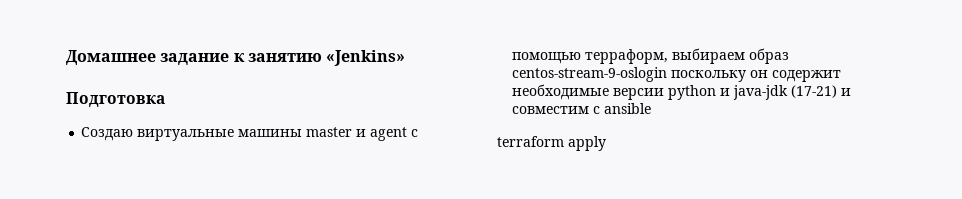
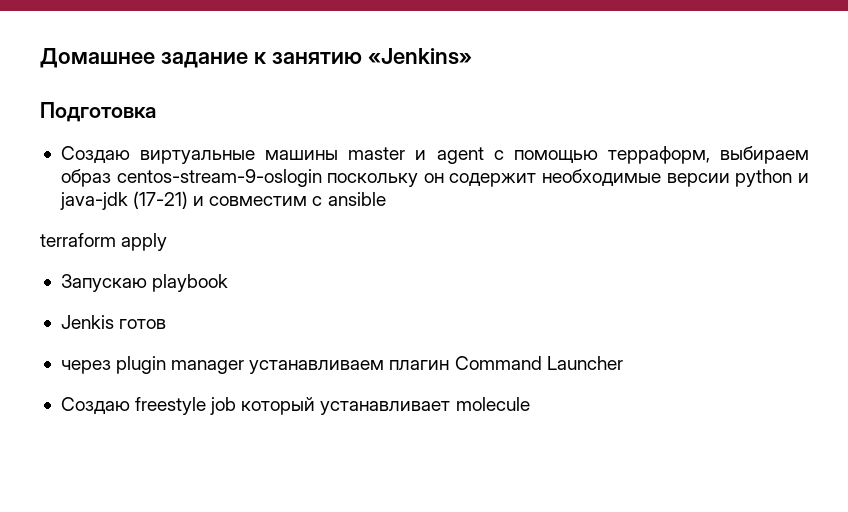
+ Запускаю playbook
+ Jenkis готов
+ через plugin manager устанавливаем плагин Command Launcher
+ Создаю freestyle job который устанавливает molecule

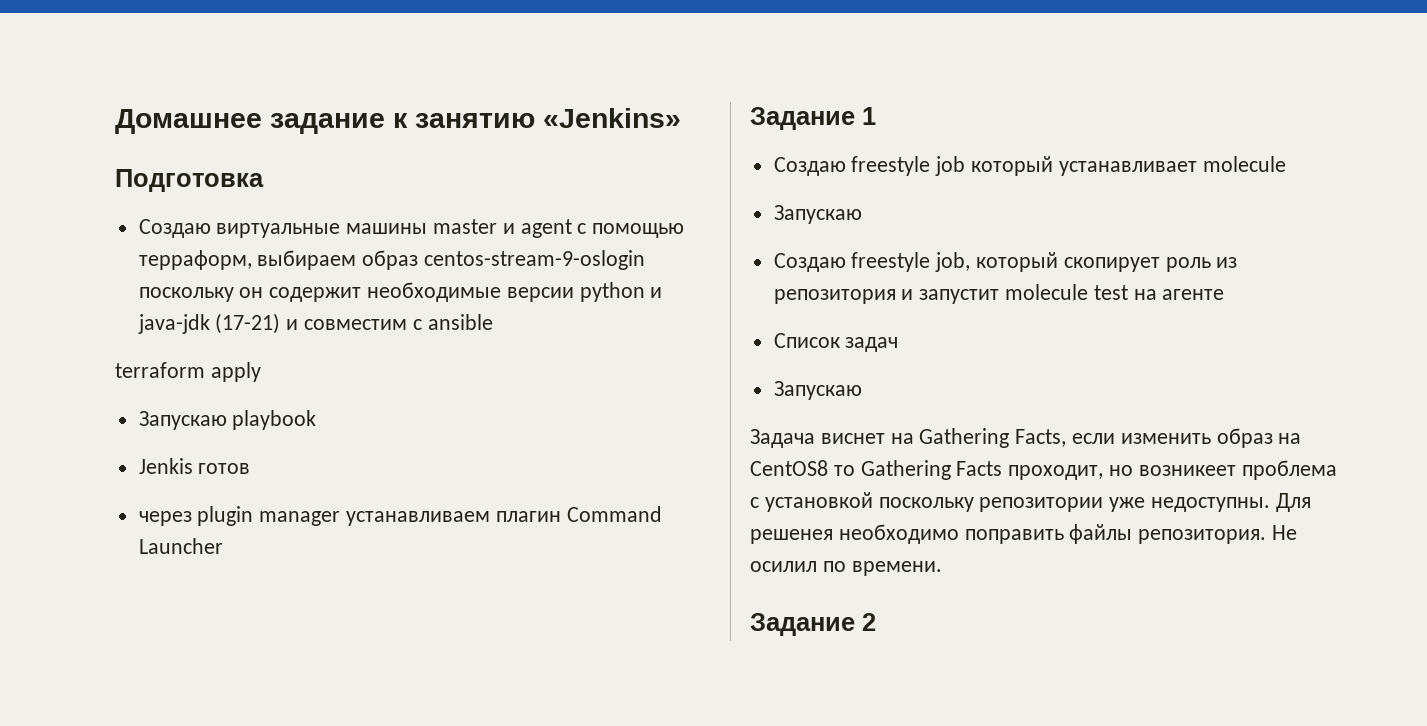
+ Задание 1
  Создаю freestyle job который устанавливает molecule
+ Запускаю
+ Создаю freestyle job, который скопирует роль из репозитория и запустит molecule test на агенте
+ Список задач
+ Запускаю
+ Задача виснет на Gathering Facts, если изменить образ на CentOS8 то Gathering Facts проходит, но возникеет проблема с установкой поскольку репозитории уже недоступны. Для решенея необходимо поправить файлы репозитория. Не осилил по времени.
+ Задание 2

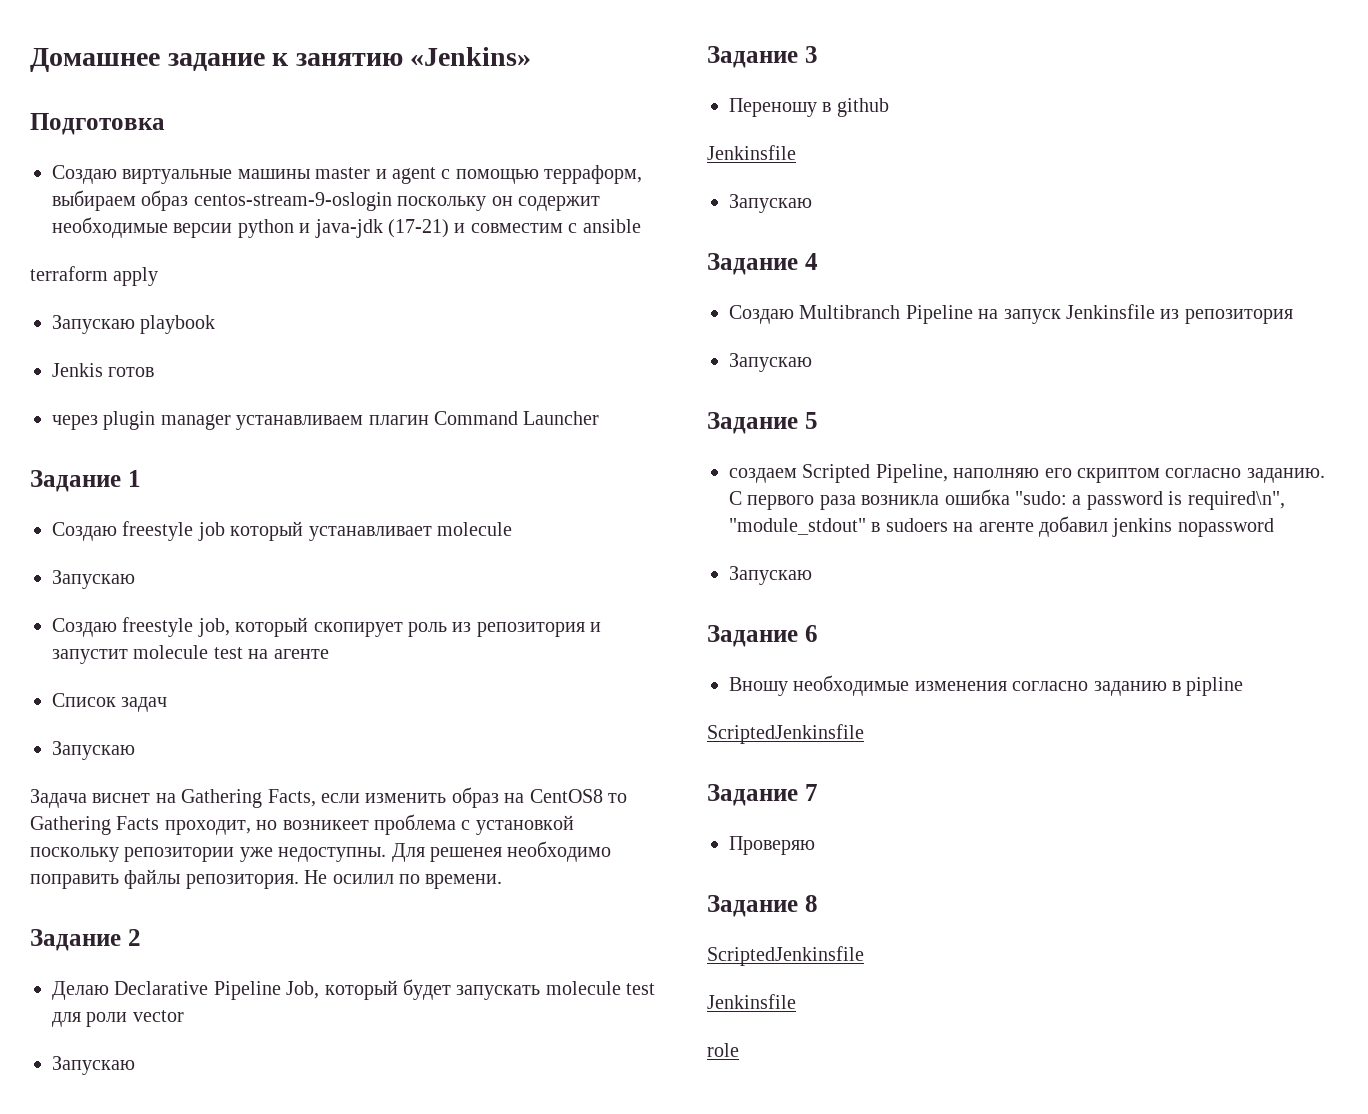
+ Делаю Declarative Pipeline Job, который будет запускать molecule test для роли vector
+ Запускаю
+ Задание 3
+ Переношу в github
+ Jenkinsfile
+ Запускаю
+ Задание 4
+ Создаю Multibranch Pipeline на запуск Jenkinsfile из репозитория
+ Запускаю
+ Задание 5
+ создаем Scripted Pipeline, наполняю его скриптом согласно заданию. С первого раза возникла ошибка "sudo: a password is required\n", "module_stdout" в sudoers на агенте добавил jenkins nopassword
+ Запускаю
+ Задание 6
+ Вношу необходимые изменения согласно заданию в pipline
+ ScriptedJenkinsfile
+ Задание 7
+ Проверяю
+ Задание 8
+ ScriptedJenkinsfile
+ Jenkinsfile
+ role

